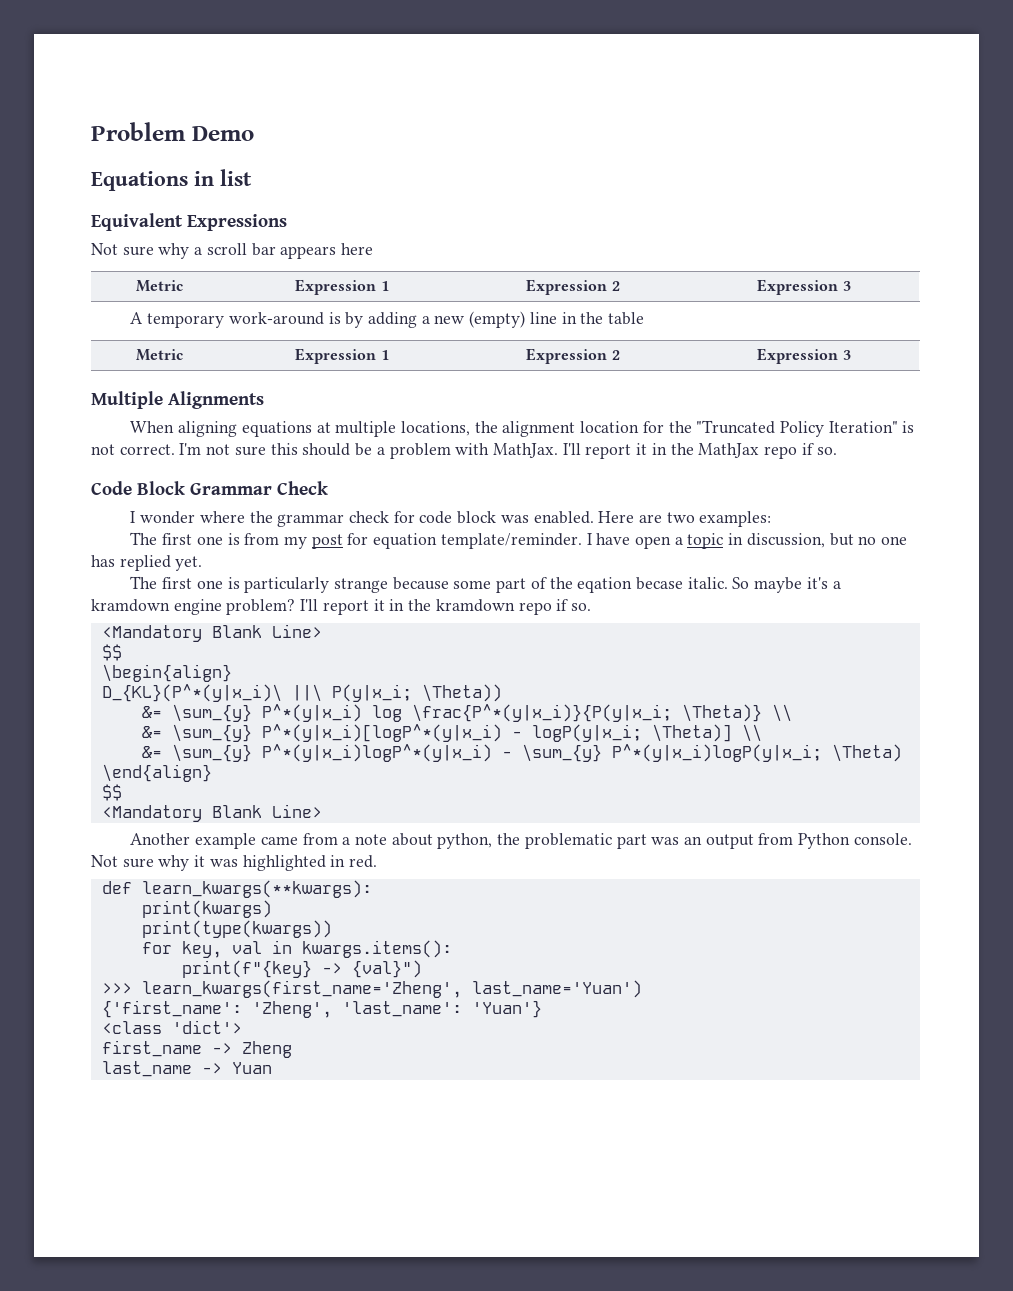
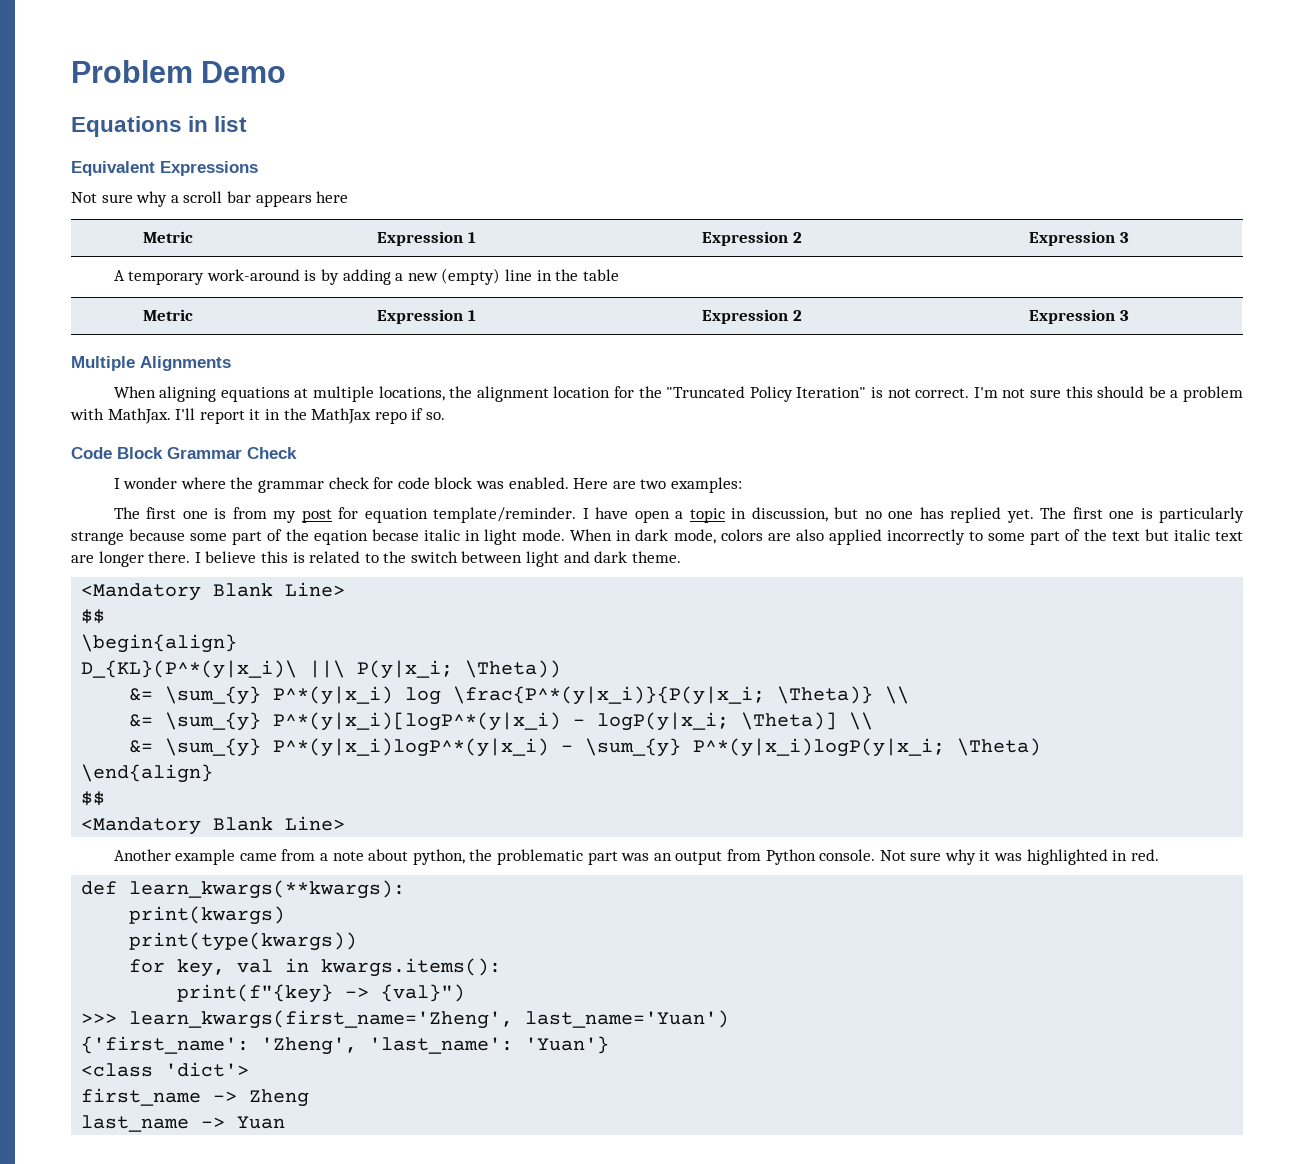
- I have open a topic in discussion, but no one has replied yet.
- The first one is particularly strange because some part of the eqation becase italic. So maybe it's a kramdown engine problem? I'll report it in the kramdown repo if so.
+ I have open a topic in discussion, but no one has replied yet. The first one is particularly strange because some part of the eqation becase italic in light mode. When in dark mode, colors are also applied incorrectly to some part of the text but italic text are longer there. I believe this is related to the switch between light and dark theme.

